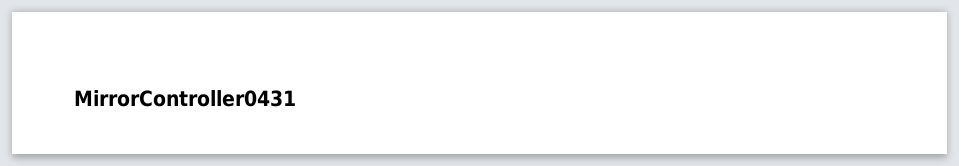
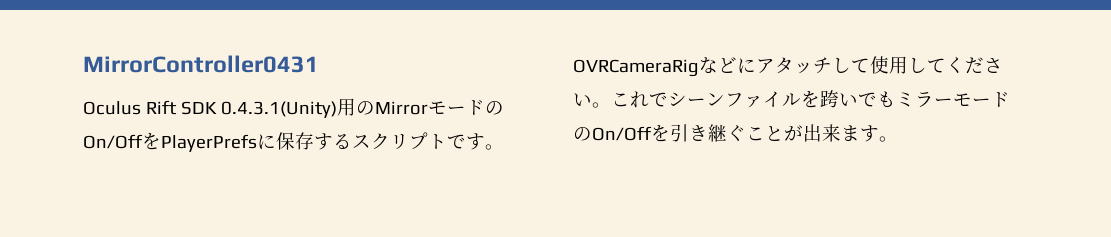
+ Oculus Rift SDK 0.4.3.1(Unity)用のMirrorモードのOn/OffをPlayerPrefsに保存するスクリプトです。OVRCameraRigなどにアタッチして使用してください。これでシーンファイルを跨いでもミラーモードのOn/Offを引き継ぐことが出来ます。

